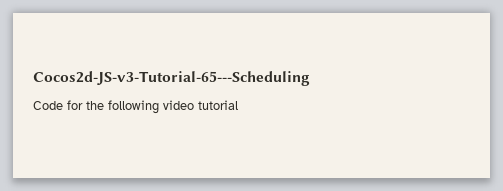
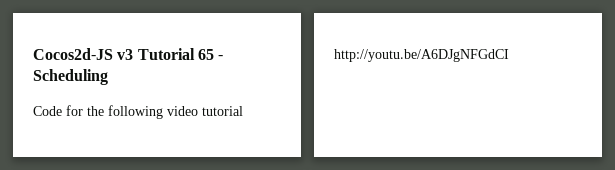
- Cocos2d-JS-v3-Tutorial-65---Scheduling
+ Cocos2d-JS v3 Tutorial 65 - Scheduling
- Code for the following video tutorial
+ Code for the following video tutorial http://youtu.be/A6DJgNFGdCI

